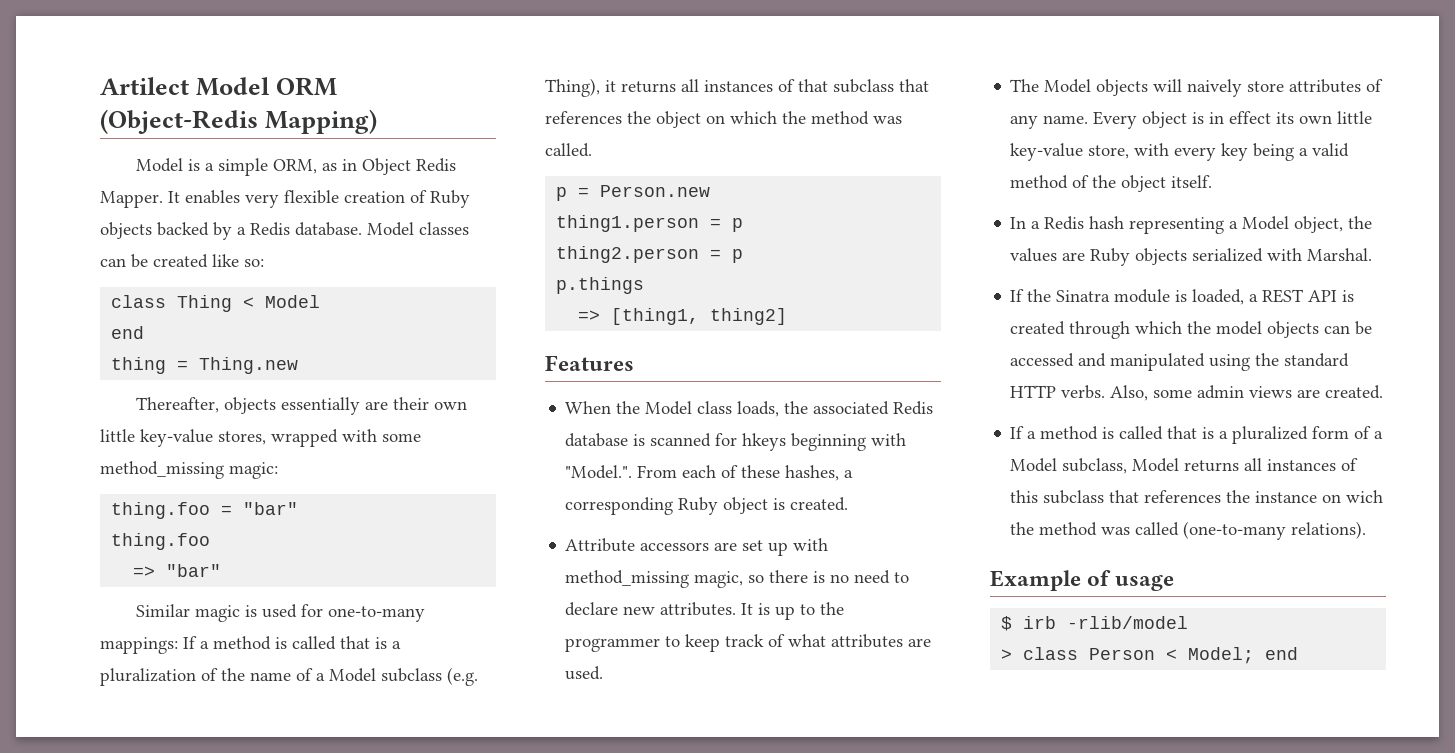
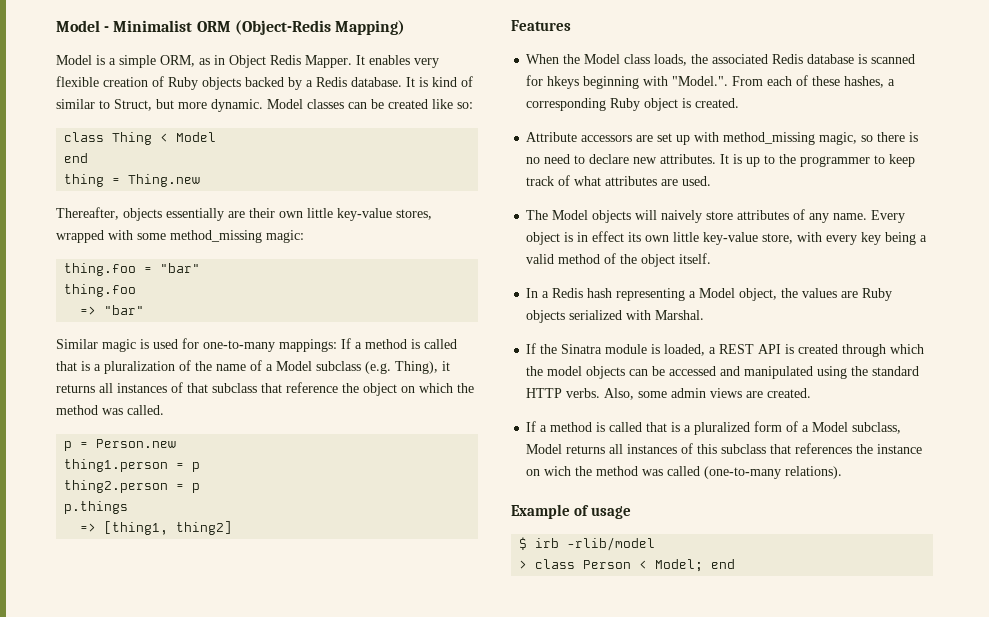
- Artilect Model ORM (Object-Redis Mapping)
+ Model - Minimalist ORM (Object-Redis Mapping)
+ It is kind of similar to Struct, but more dynamic.
- Similar magic is used for one-to-many mappings: If a method is called that is a pluralization of the name of a Model subclass (e.g. Thing), it returns all instances of that subclass that references the object on which the method was called.
+ Similar magic is used for one-to-many mappings: If a method is called that is a pluralization of the name of a Model subclass (e.g. Thing), it returns all instances of that subclass that reference the object on which the method was called.

